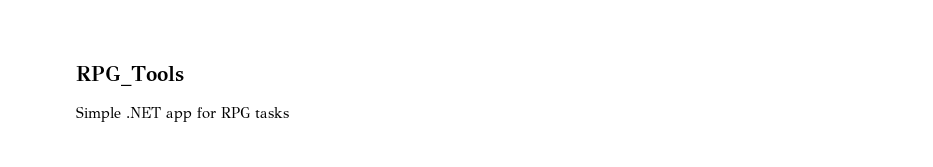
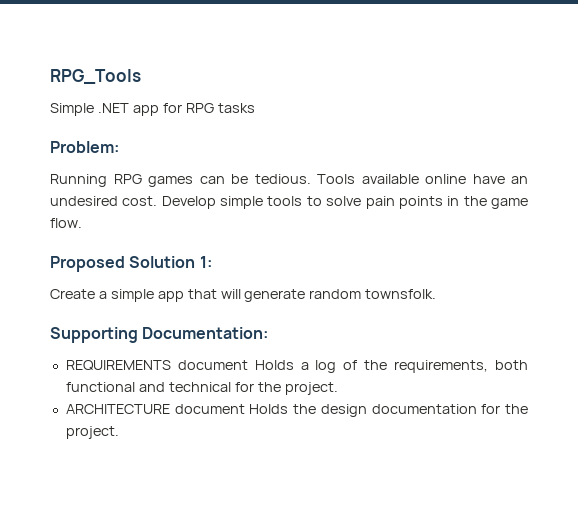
+ Problem:
+ Running RPG games can be tedious. Tools available online have an undesired cost. Develop simple tools to solve pain points in the game flow.
+ Proposed Solution 1:
+ Create a simple app that will generate random townsfolk.
+ Supporting Documentation:
+ REQUIREMENTS document Holds a log of the requirements, both functional and technical for the project.
+ ARCHITECTURE document Holds the design documentation for the project.

